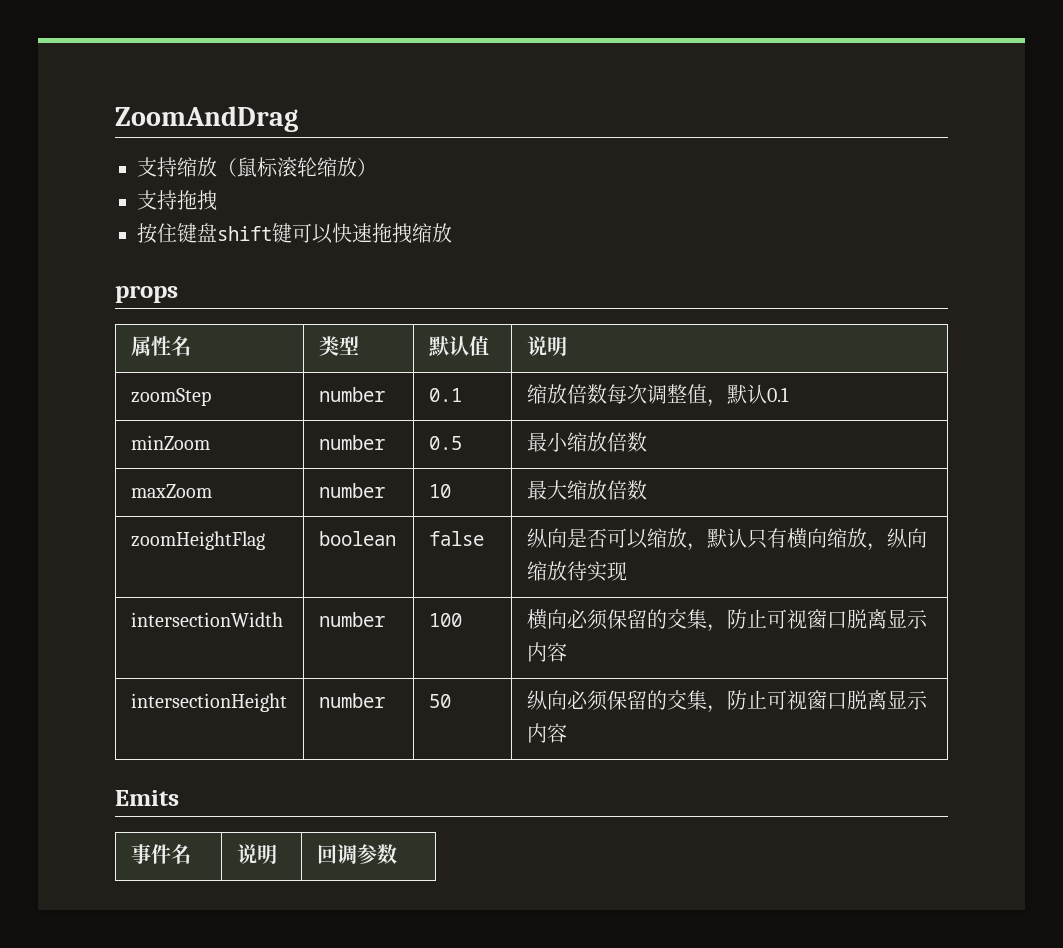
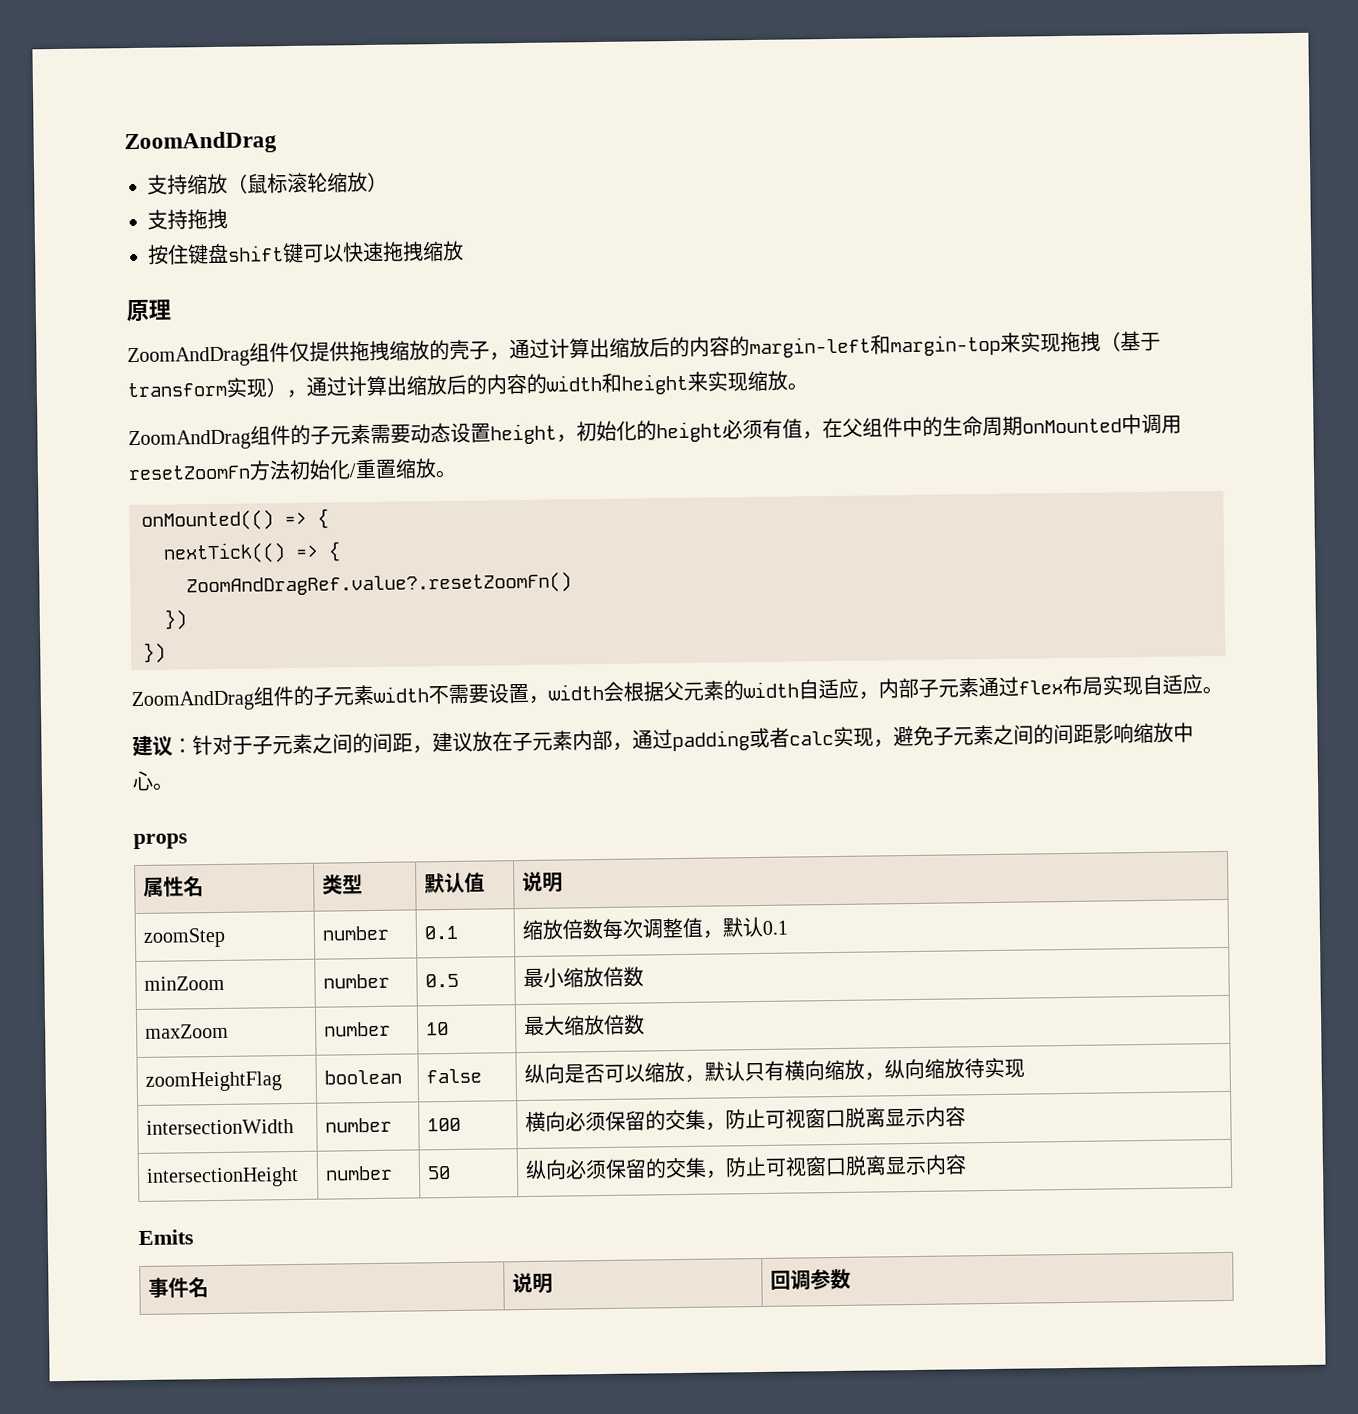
+ 原理
+ ZoomAndDrag组件仅提供拖拽缩放的壳子，通过计算出缩放后的内容的margin-left和margin-top来实现拖拽（基于transform实现），通过计算出缩放后的内容的width和height来实现缩放。
+ ZoomAndDrag组件的子元素需要动态设置height，初始化的height必须有值，在父组件中的生命周期onMounted中调用resetZoomFn方法初始化/重置缩放。
+ onMounted(() => {
+ nextTick(() => {
+ ZoomAndDragRef.value?.resetZoomFn()
+ })
+ })
+ ZoomAndDrag组件的子元素width不需要设置，width会根据父元素的width自适应，内部子元素通过flex布局实现自适应。
+ 建议：针对于子元素之间的间距，建议放在子元素内部，通过padding或者calc实现，避免子元素之间的间距影响缩放中心。

